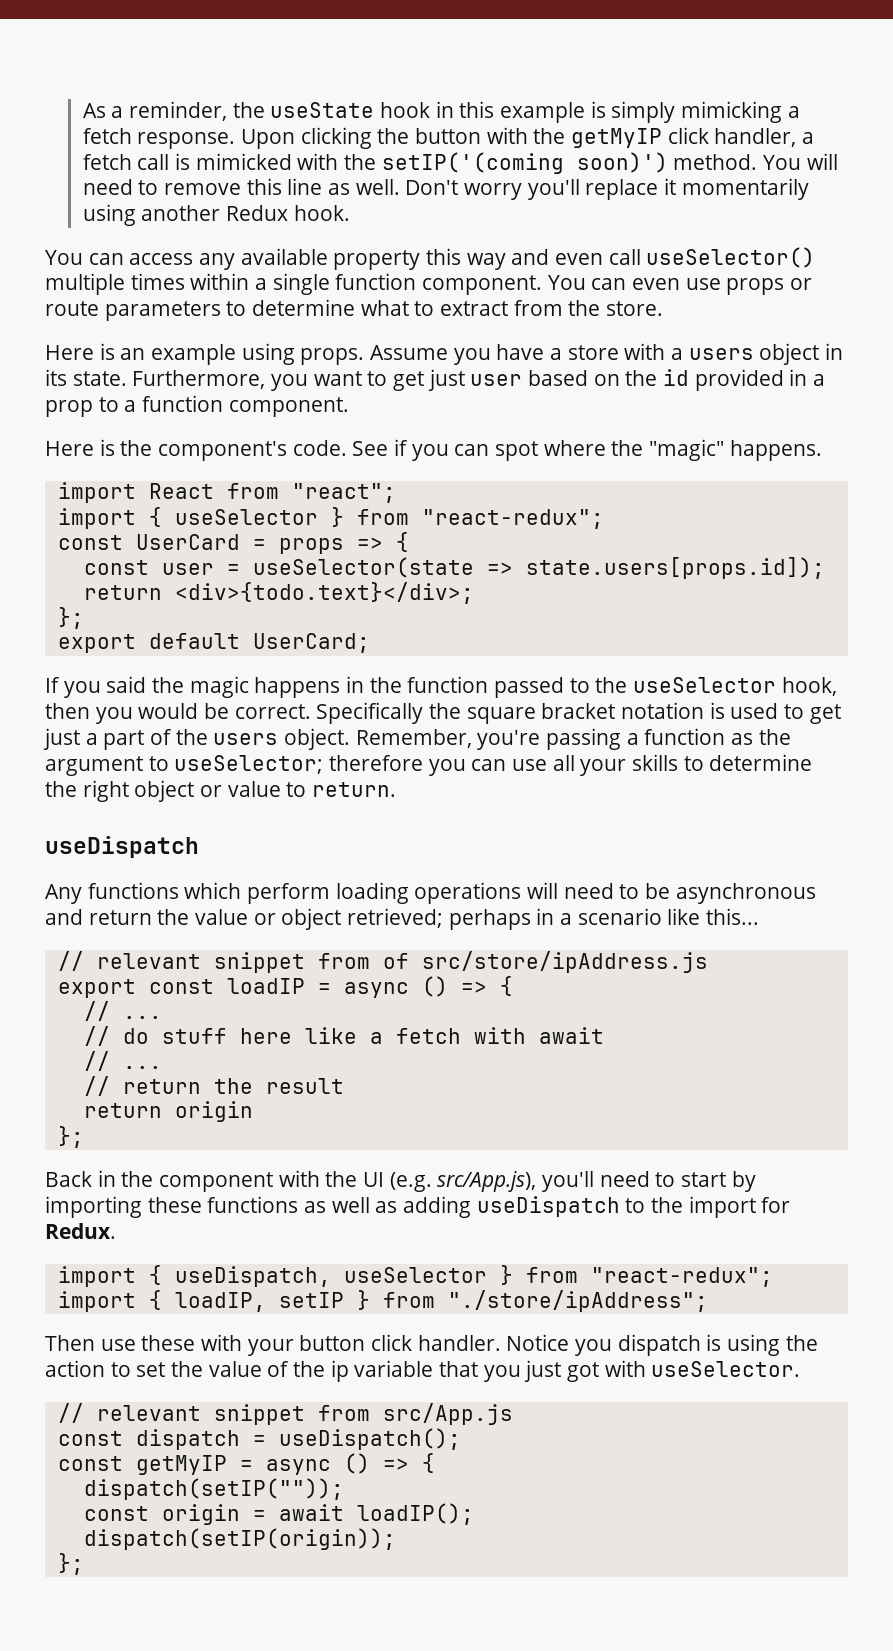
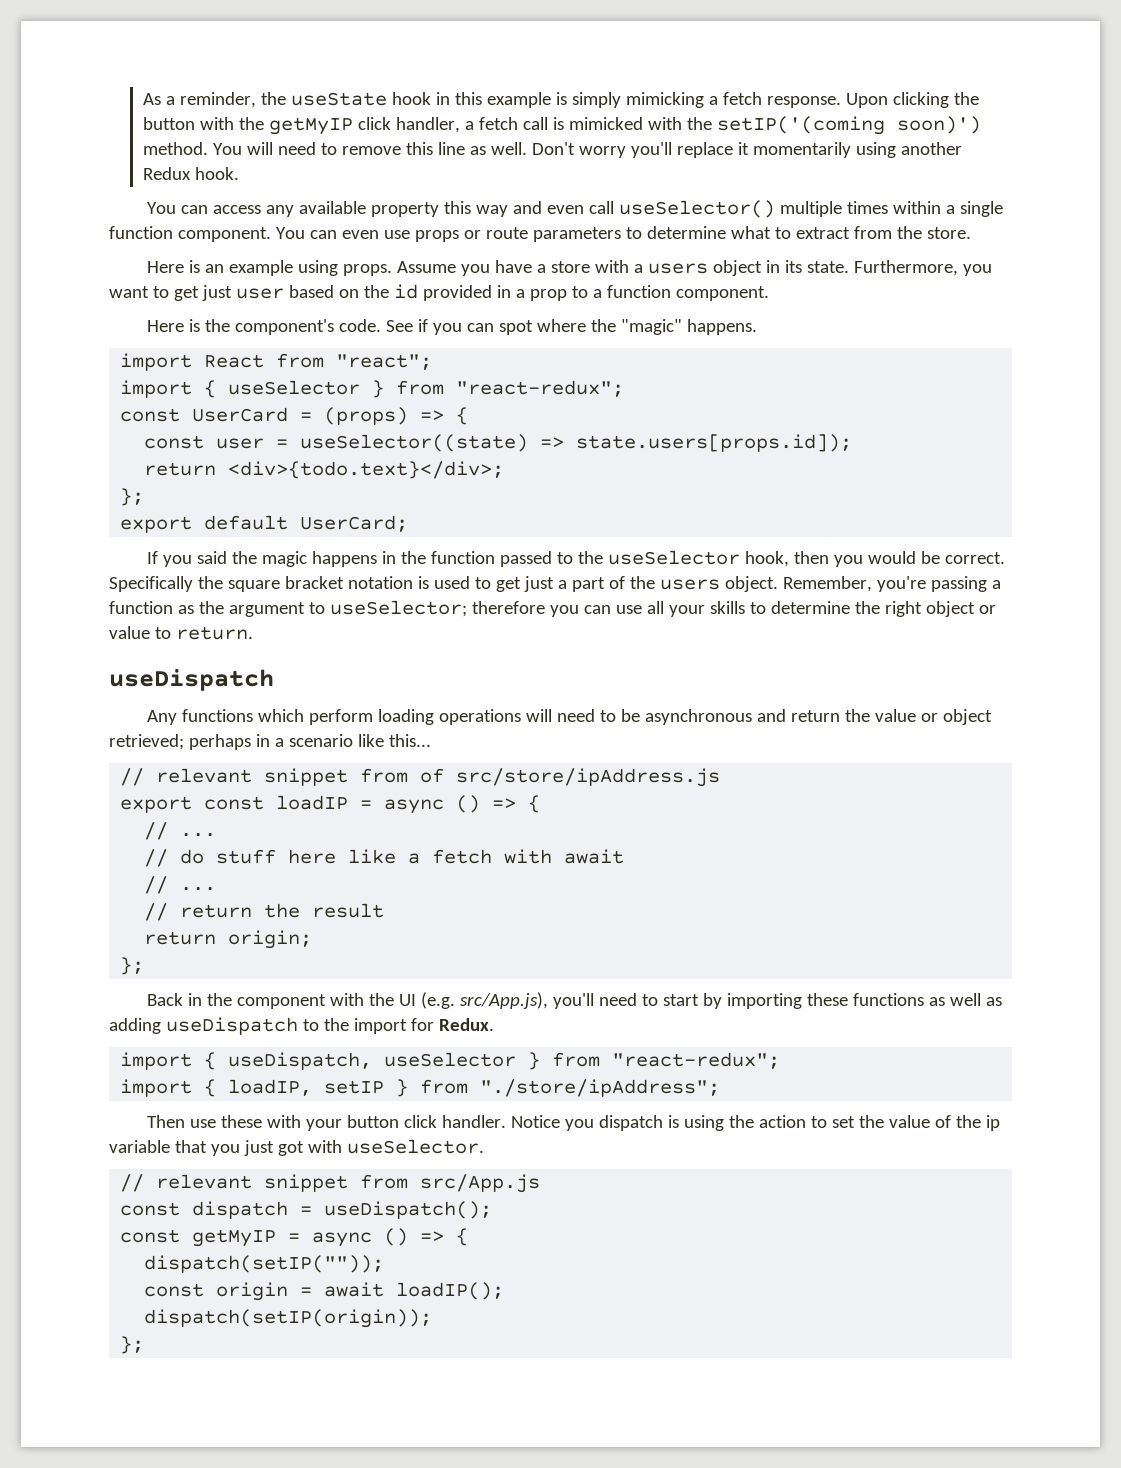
- const UserCard = props => {
+ const UserCard = (props) => {
- const user = useSelector(state => state.users[props.id]);
+ const user = useSelector((state) => state.users[props.id]);
- return origin
+ return origin;

